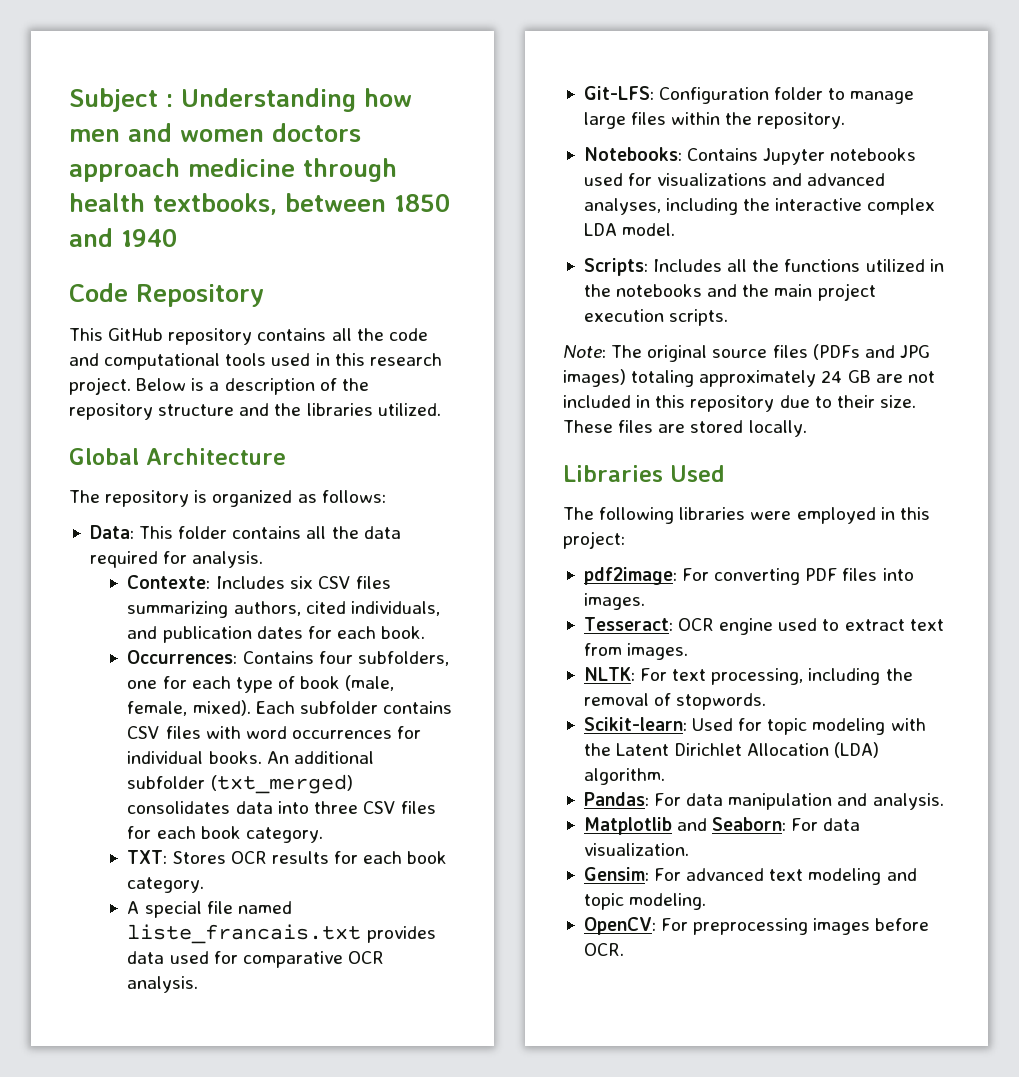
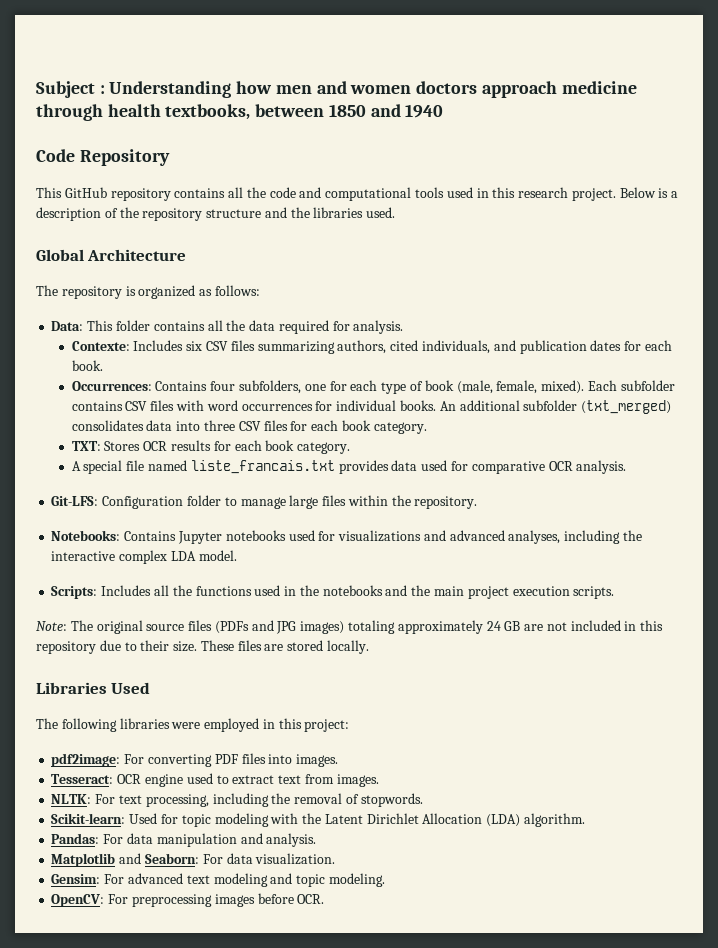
- Below is a description of the repository structure and the libraries utilized.
+ Below is a description of the repository structure and the libraries used.
- Scripts: Includes all the functions utilized in the notebooks and the main project execution scripts.
+ Scripts: Includes all the functions used in the notebooks and the main project execution scripts.

